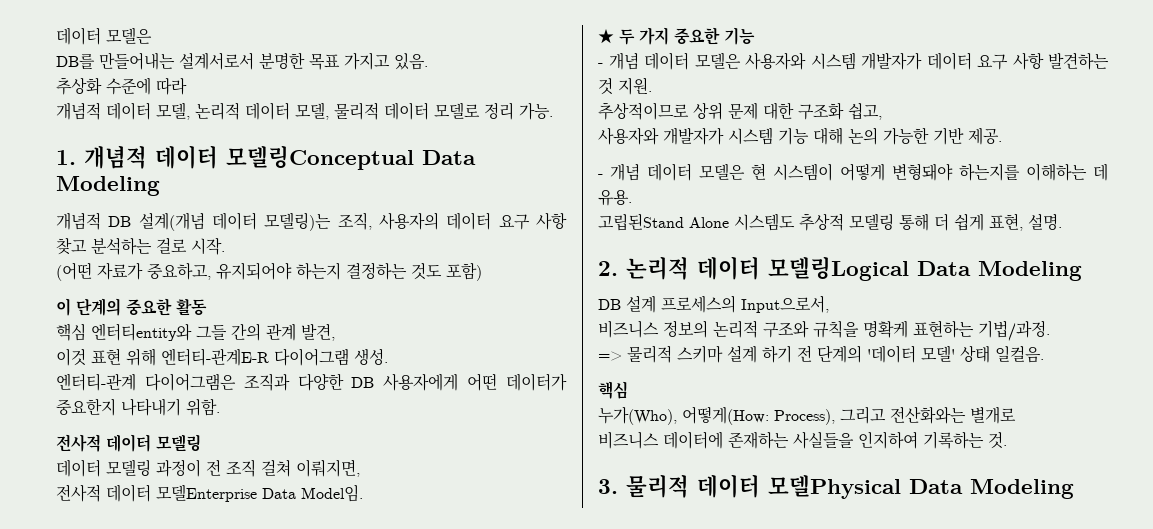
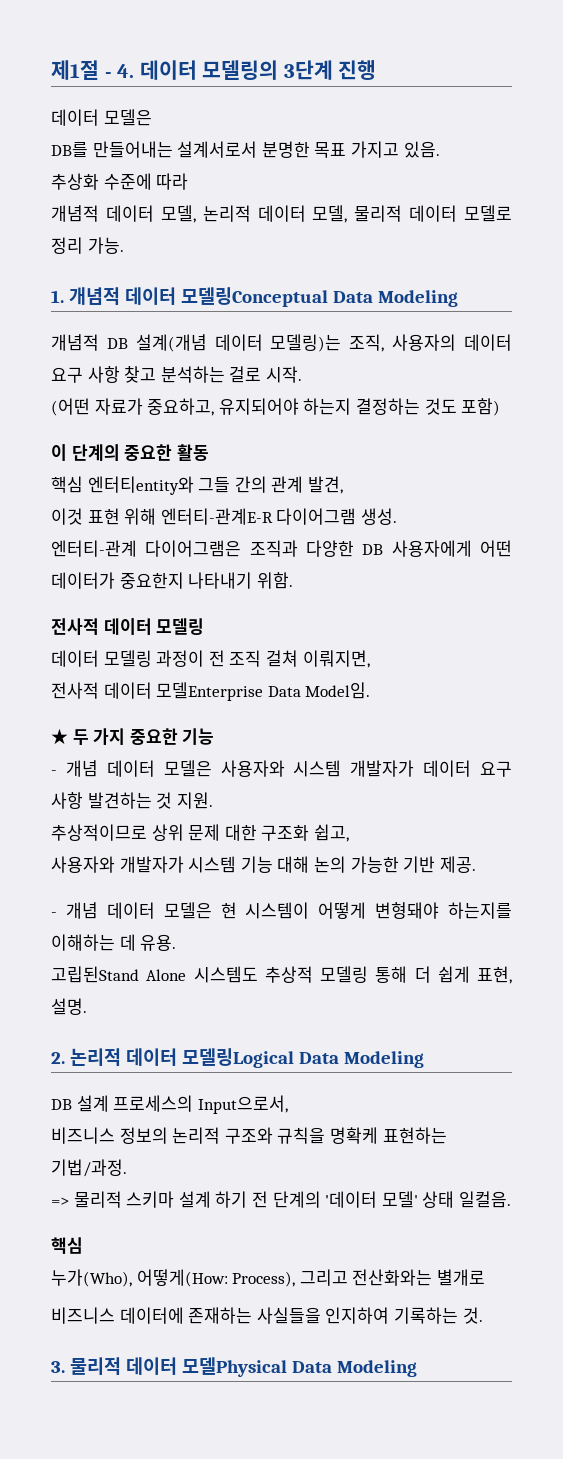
+ 제1절 - 4. 데이터 모델링의 3단계 진행

